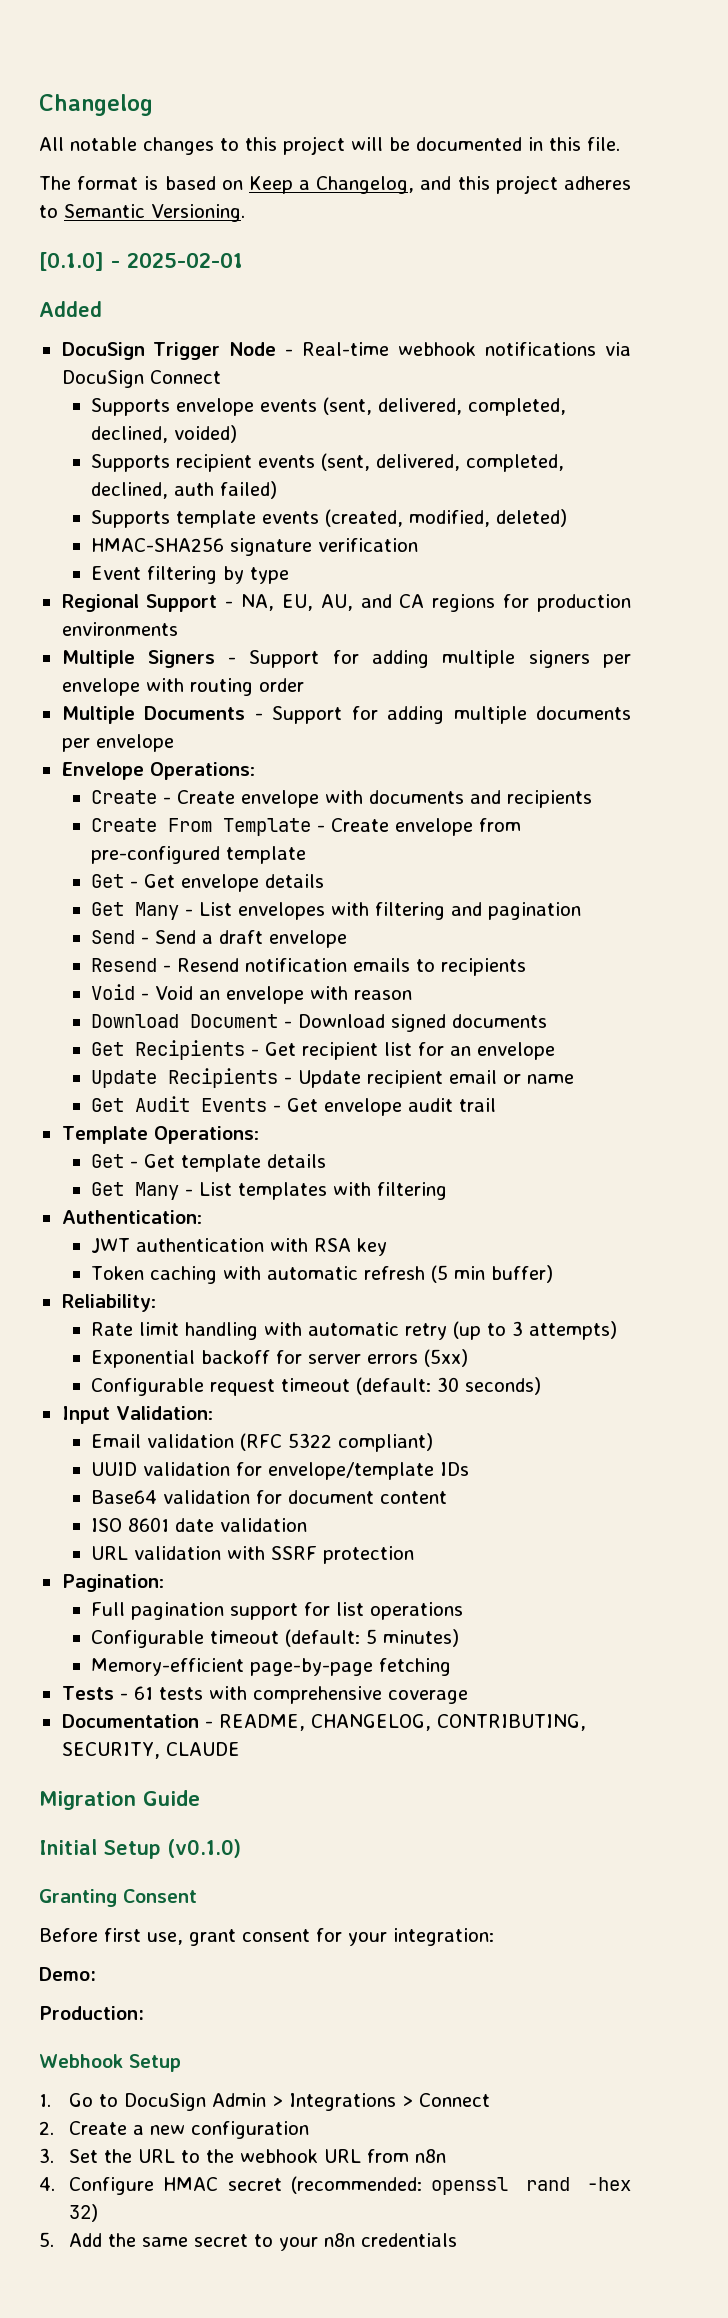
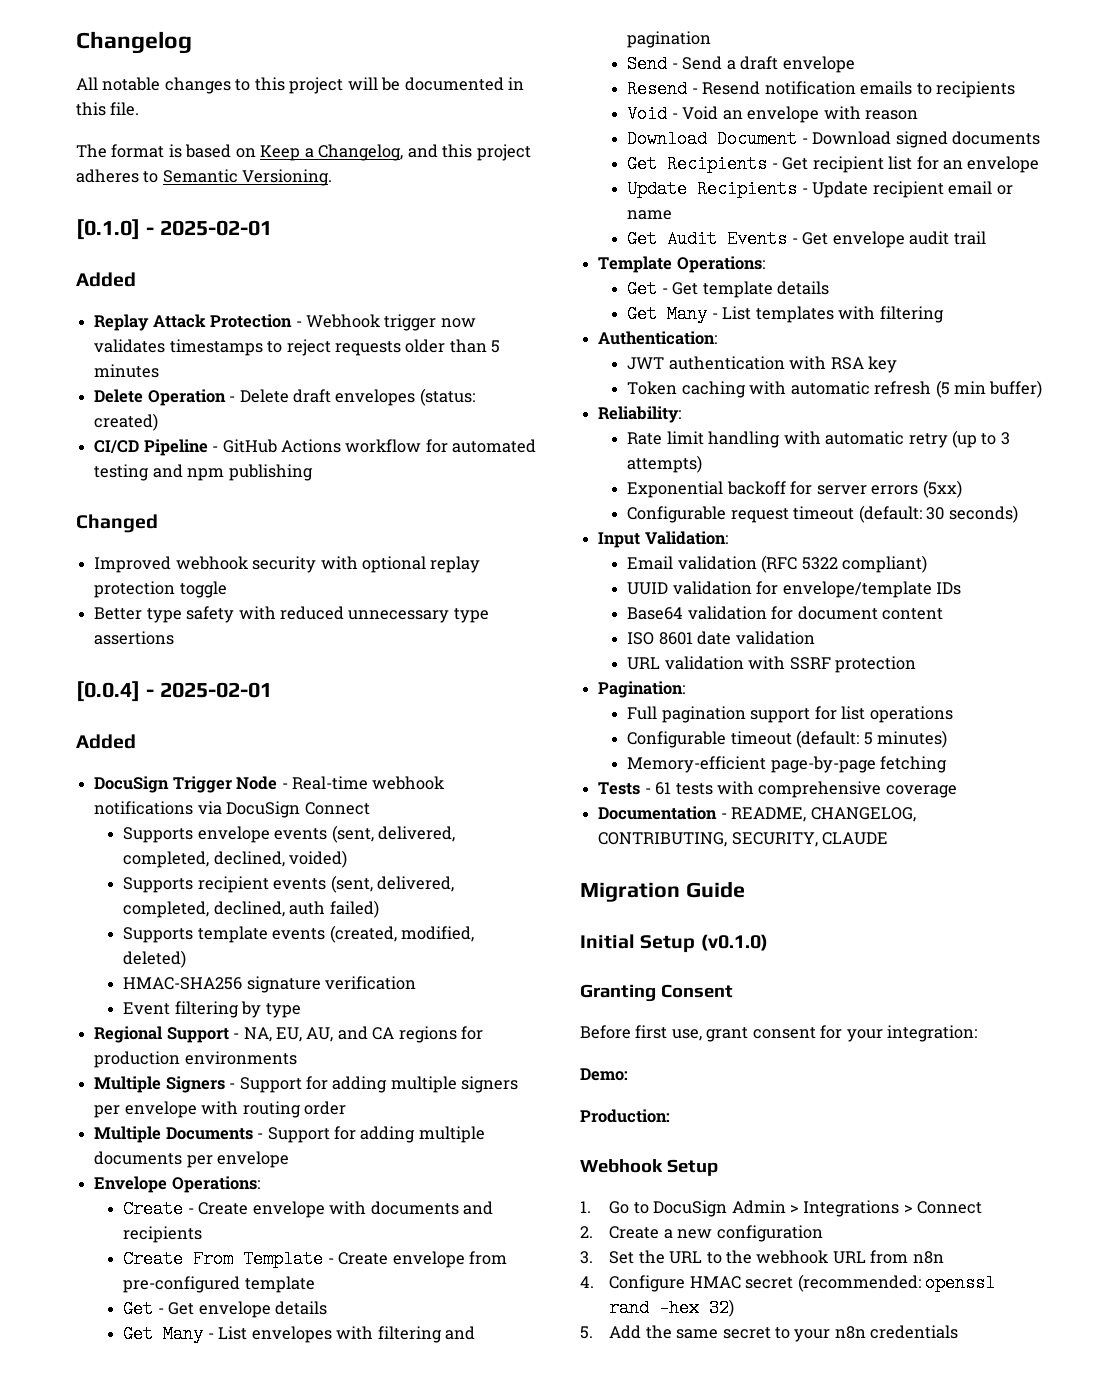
+ Replay Attack Protection - Webhook trigger now validates timestamps to reject requests older than 5 minutes
+ Delete Operation - Delete draft envelopes (status: created)
+ CI/CD Pipeline - GitHub Actions workflow for automated testing and npm publishing
+ Changed
+ Improved webhook security with optional replay protection toggle
+ Better type safety with reduced unnecessary type assertions
+ [0.0.4] - 2025-02-01
+ Added

